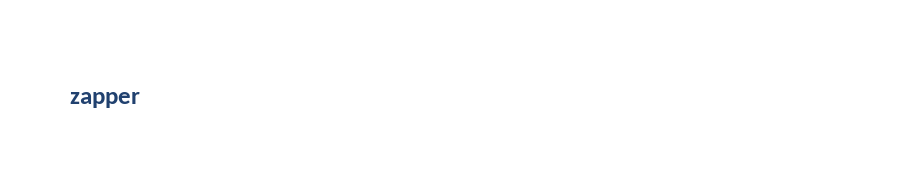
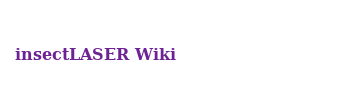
- zapper
+ insectLASER Wiki

